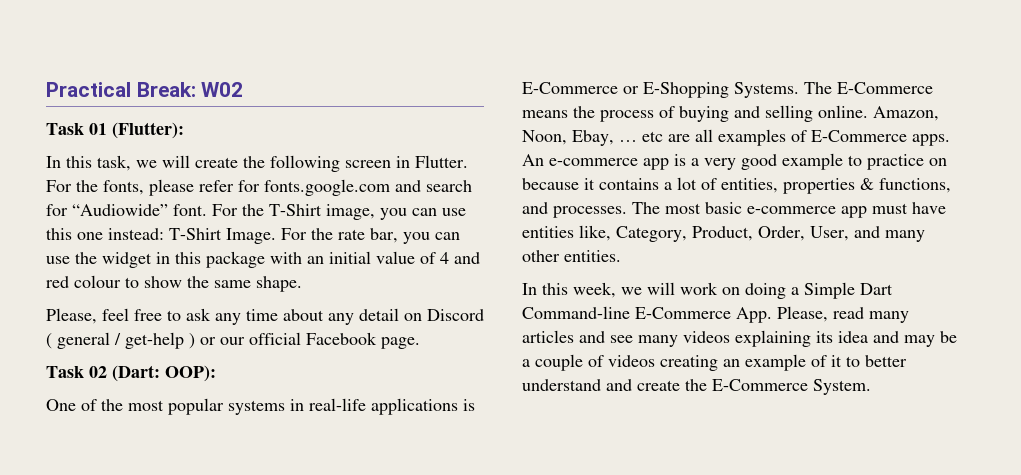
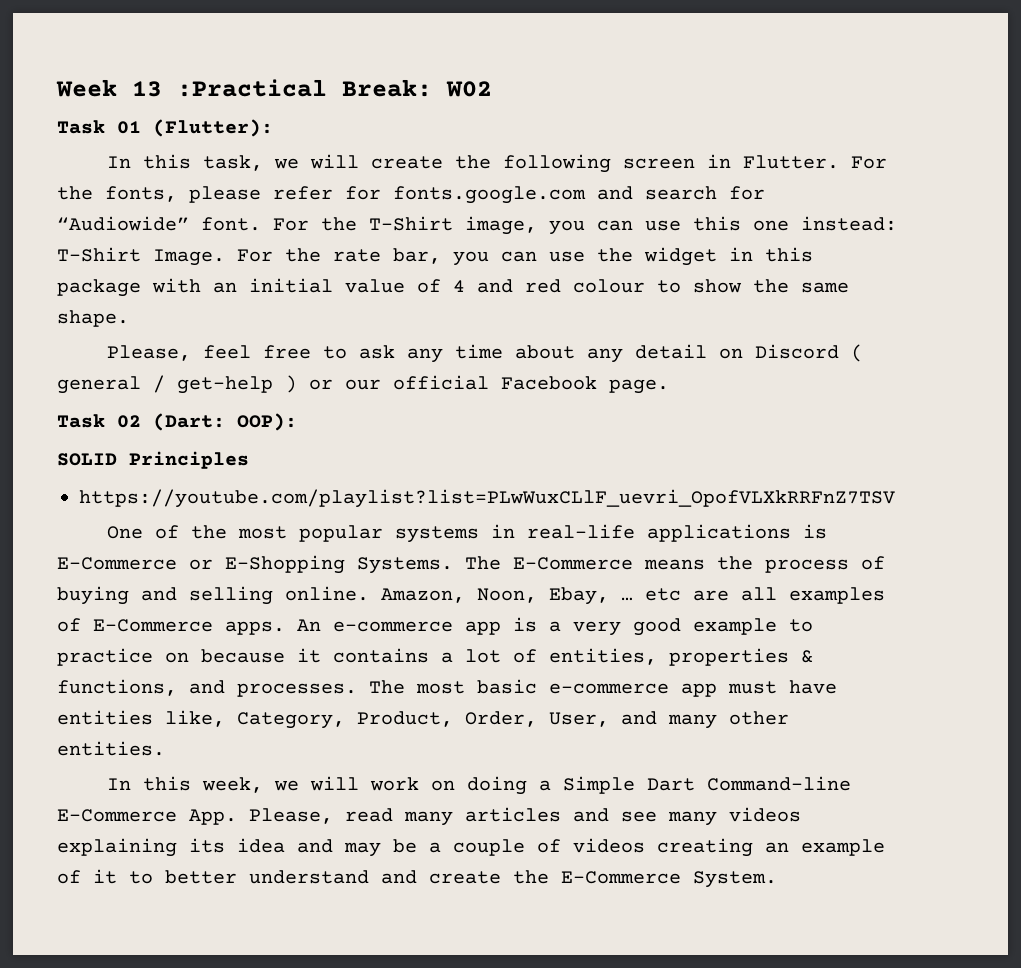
- Practical Break: W02
+ Week 13 :Practical Break: W02
+ SOLID Principles
+ https://youtube.com/playlist?list=PLwWuxCLlF_uevri_OpofVLXkRRFnZ7TSV

